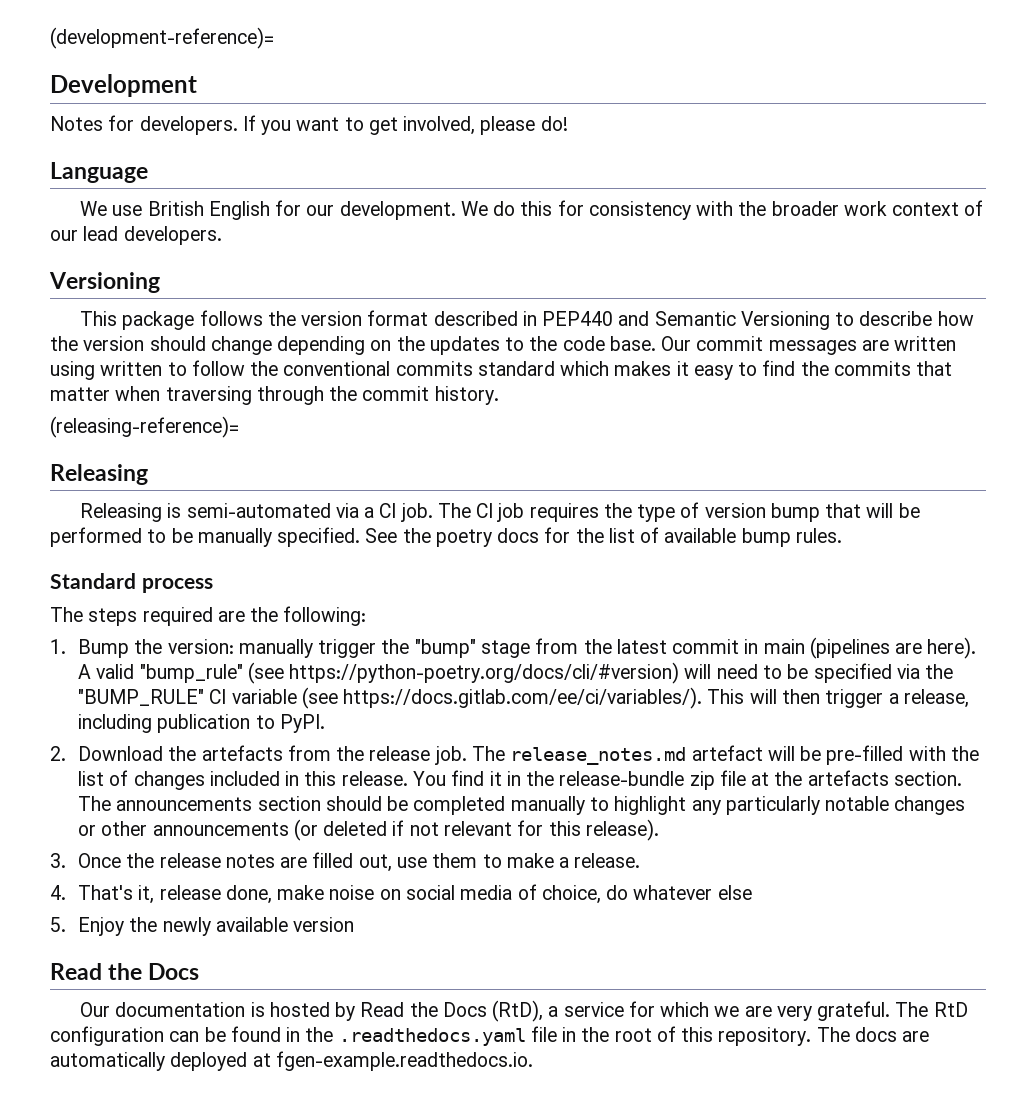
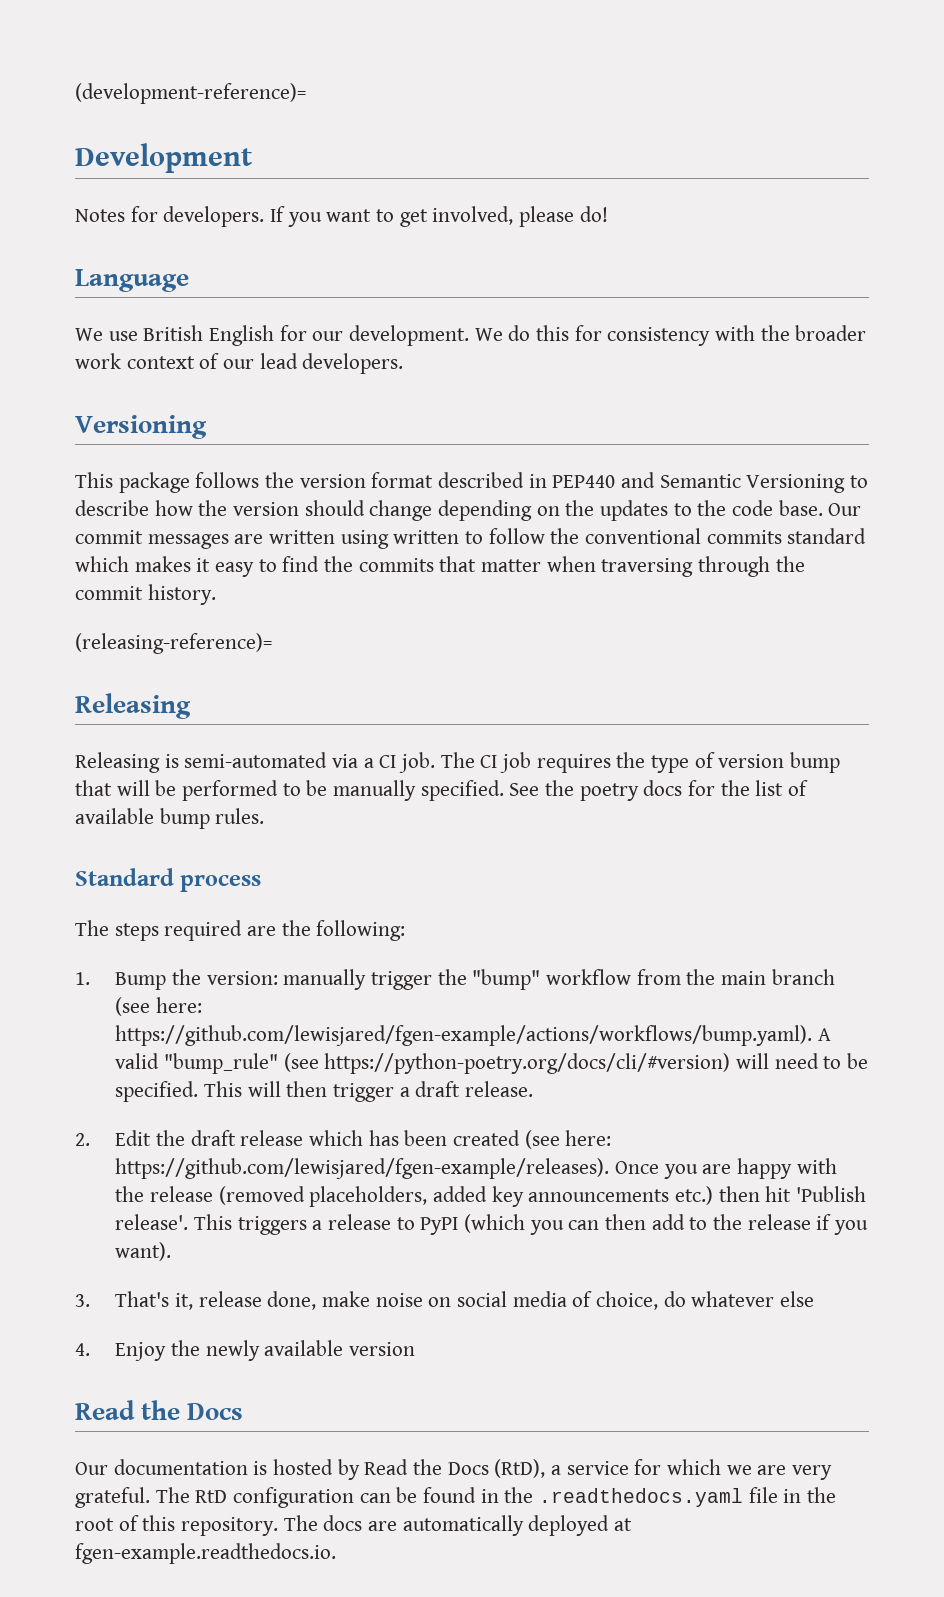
- 1. Bump the version: manually trigger the "bump" stage from the latest commit in main (pipelines are here). A valid "bump_rule" (see https://python-poetry.org/docs/cli/#version) will need to be specified via the "BUMP_RULE" CI variable (see https://docs.gitlab.com/ee/ci/variables/). This will then trigger a release, including publication to PyPI.
- 2. Download the artefacts from the release job. The release_notes.md artefact will be pre-filled with the list of changes included in this release. You find it in the release-bundle zip file at the artefacts section. The announcements section should be completed manually to highlight any particularly notable changes or other announcements (or deleted if not relevant for this release).
- 3. Once the release notes are filled out, use them to make a release.
- 4. That's it, release done, make noise on social media of choice, do whatever else
+ 1. Bump the version: manually trigger the "bump" workflow from the main branch (see here: https://github.com/lewisjared/fgen-example/actions/workflows/bump.yaml). A valid "bump_rule" (see https://python-poetry.org/docs/cli/#version) will need to be specified. This will then trigger a draft release.
+ 2. Edit the draft release which has been created (see here: https://github.com/lewisjared/fgen-example/releases). Once you are happy with the release (removed placeholders, added key announcements etc.) then hit 'Publish release'. This triggers a release to PyPI (which you can then add to the release if you want).
+ 3. That's it, release done, make noise on social media of choice, do whatever else
- 5. Enjoy the newly available version
+ 4. Enjoy the newly available version

